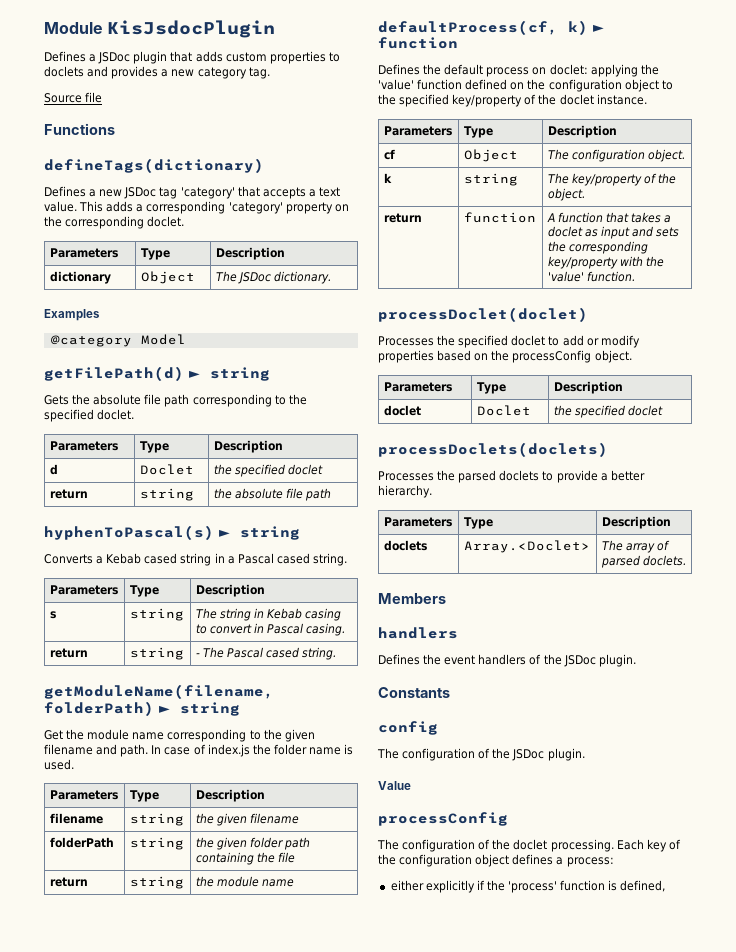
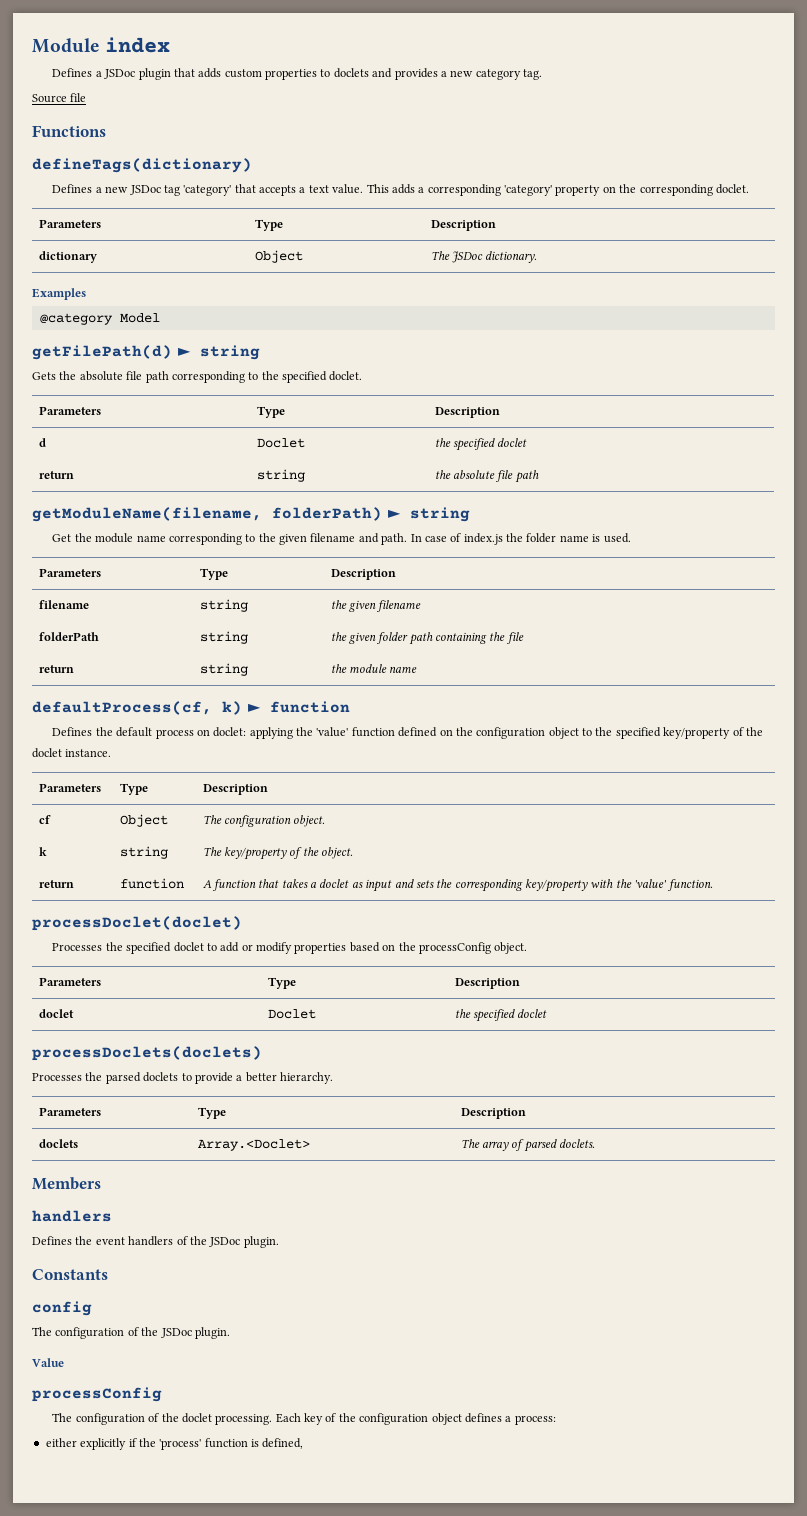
- Module KisJsdocPlugin
+ Module index
- hyphenToPascal(s) ► string
- Converts a Kebab cased string in a Pascal cased string.
- Parameters | Type | Description
- s | string | The string in Kebab casing to convert in Pascal casing.
- return | string | - The Pascal cased string.

